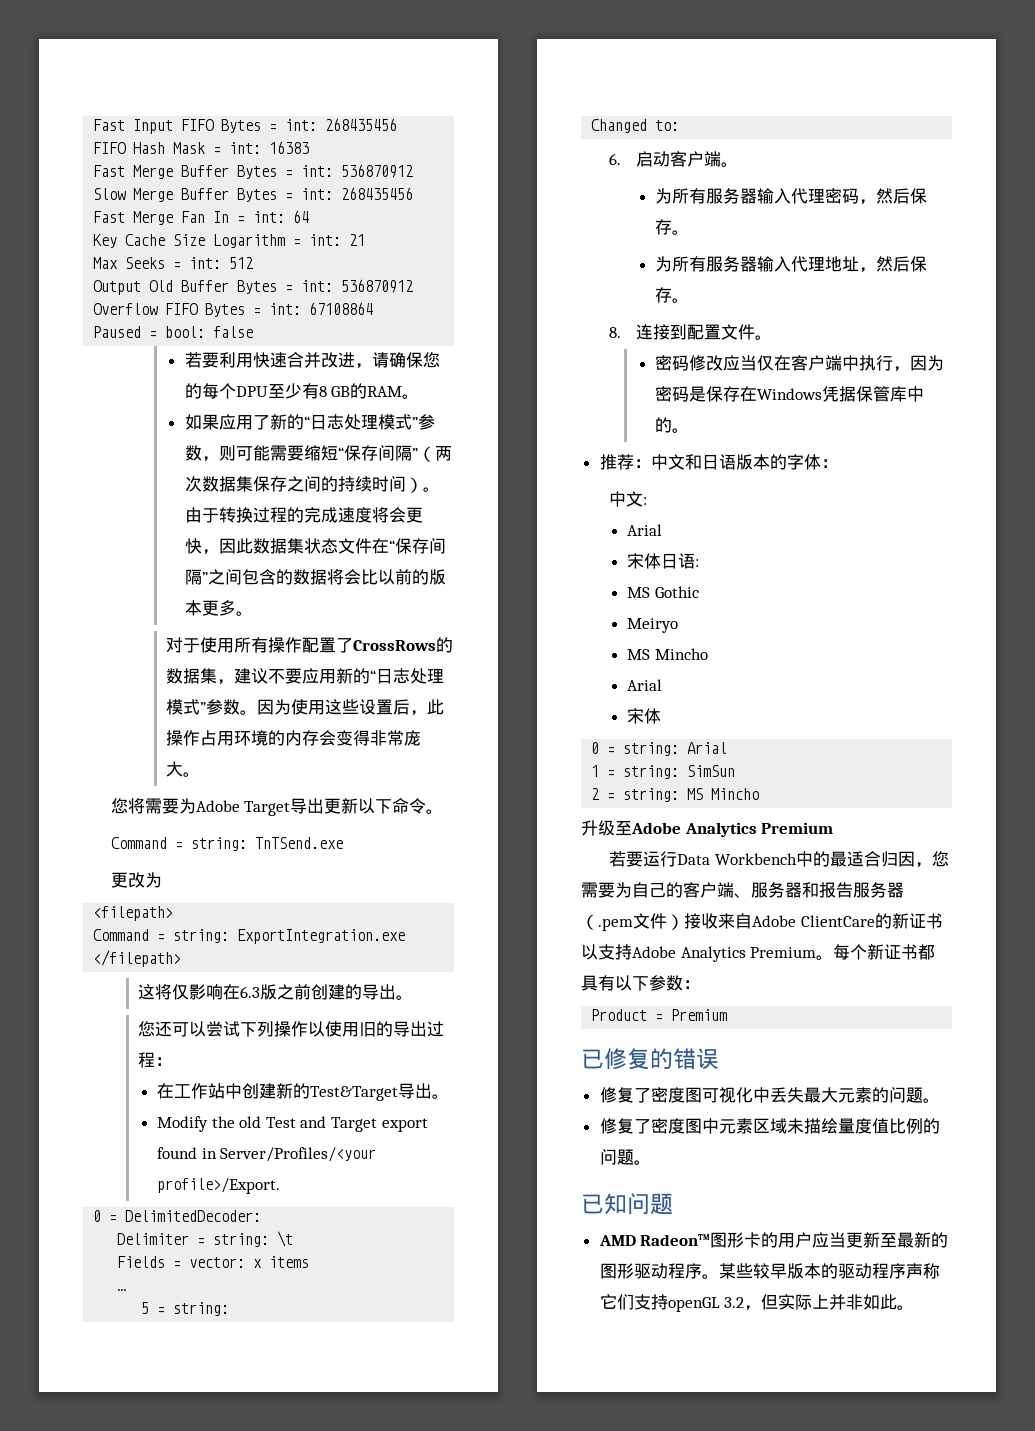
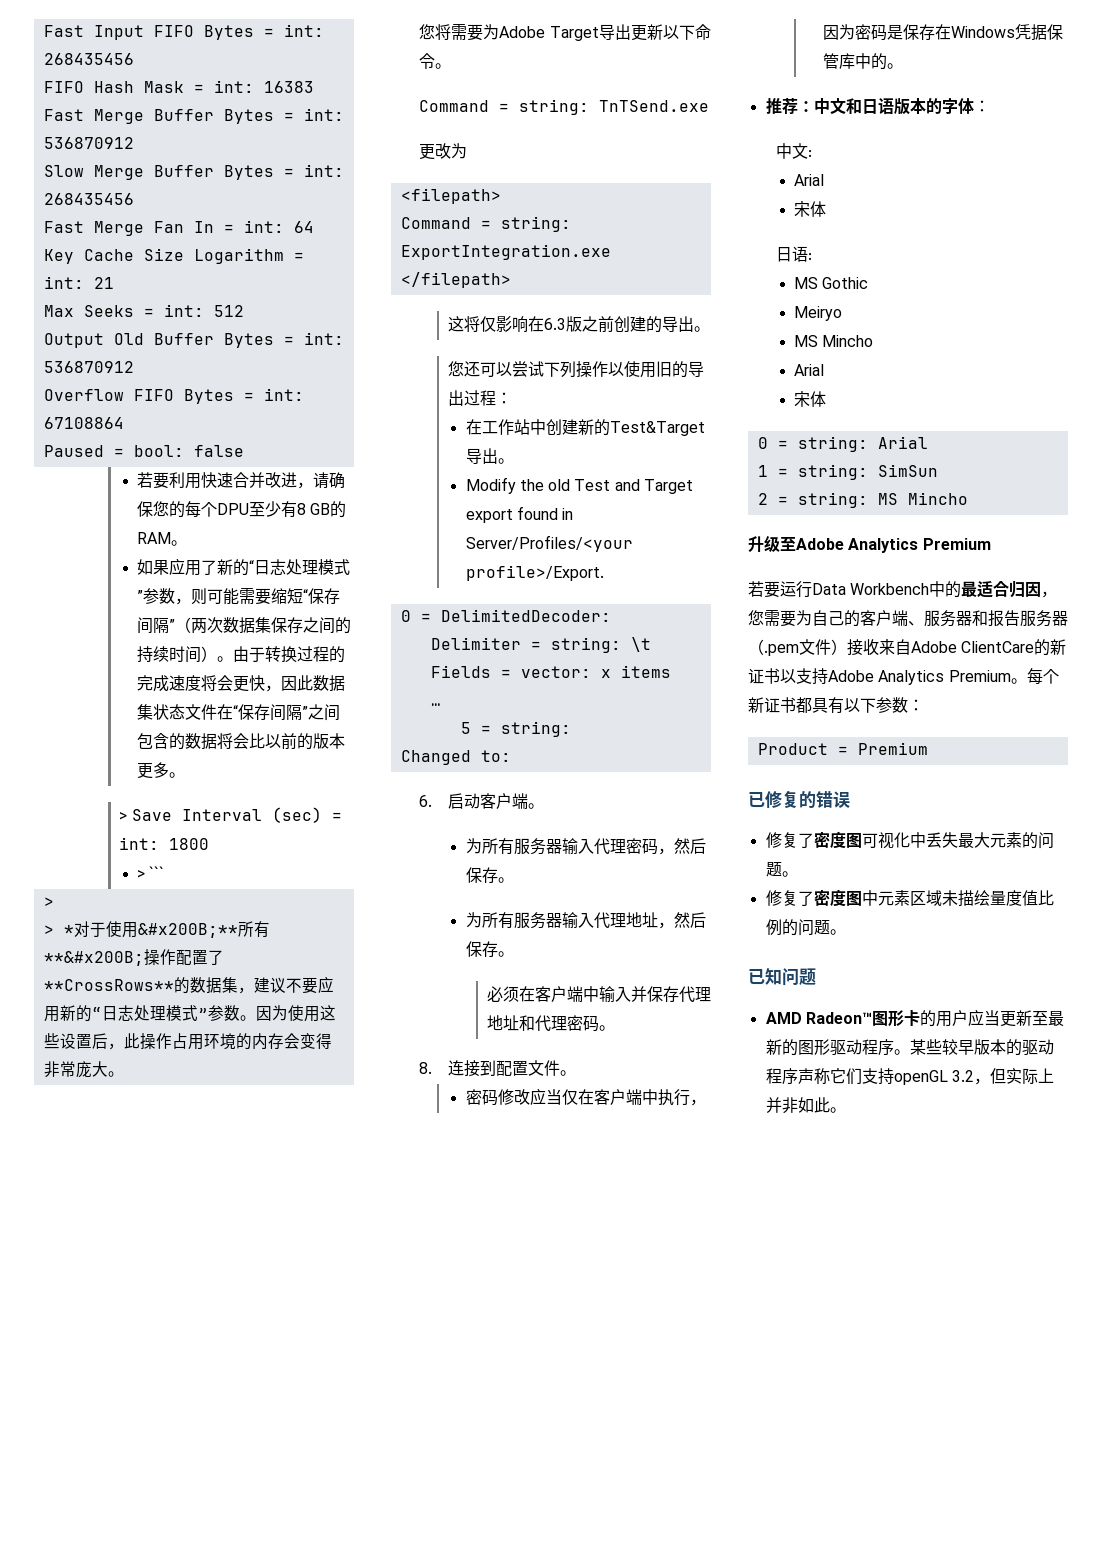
- 对于使用所有操作配置了CrossRows的数据集，建议不要应用新的“日志处理模式”参数。
+ > Save Interval (sec) = int: 1800
+ > ```
+ >
+ > *对于使用&#x200B;**所有**&#x200B;操作配置了**CrossRows**的数据集，建议不要应用新的“日志处理模式”参数。
+ 必须在客户端中输入并保存代理地址和代理密码。
  中文:
  Arial
- 宋体日语:
+ 宋体
+ 日语:

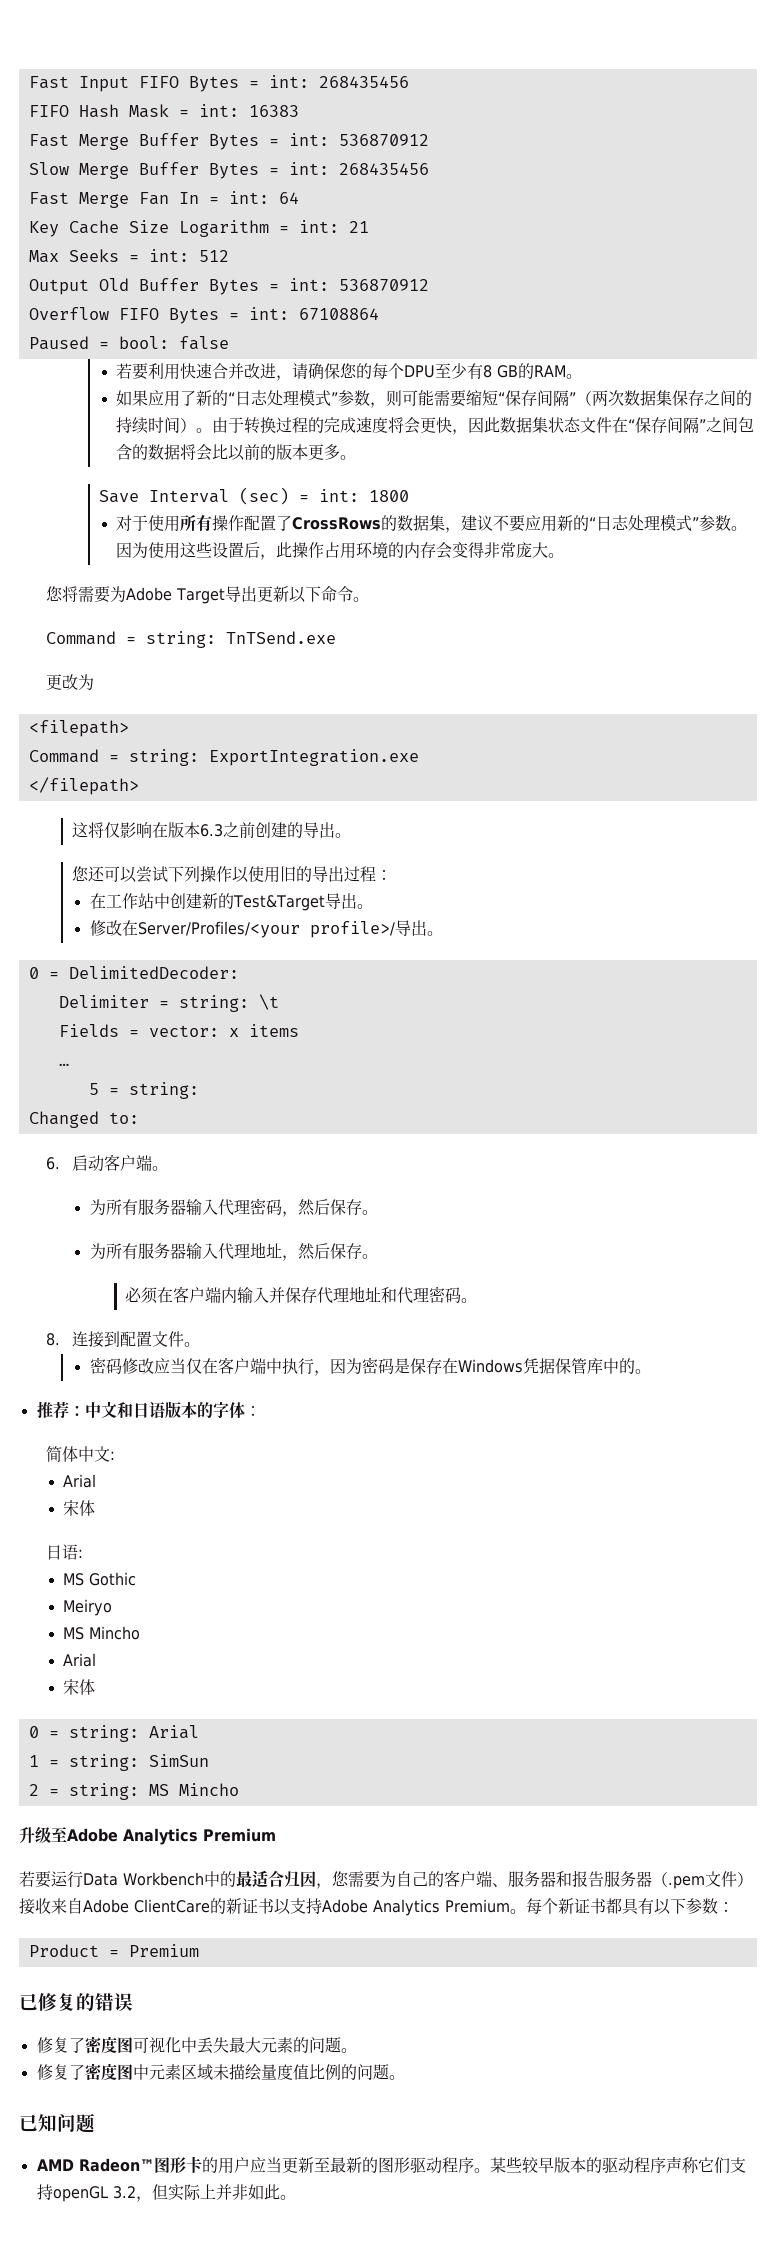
- > Save Interval (sec) = int: 1800
+ Save Interval (sec) = int: 1800
- > ```
- >
- > *对于使用&#x200B;**所有**&#x200B;操作配置了**CrossRows**的数据集，建议不要应用新的“日志处理模式”参数。
+ 对于使用所有操作配置了CrossRows的数据集，建议不要应用新的“日志处理模式”参数。
- 这将仅影响在6.3版之前创建的导出。
+ 这将仅影响在版本6.3之前创建的导出。
- Modify the old Test and Target export found in Server/Profiles/<your profile>/Export.
+ 修改在Server/Profiles/<your profile>/导出。
- 必须在客户端中输入并保存代理地址和代理密码。
+ 必须在客户端内输入并保存代理地址和代理密码。
- 中文:
+ 简体中文:

